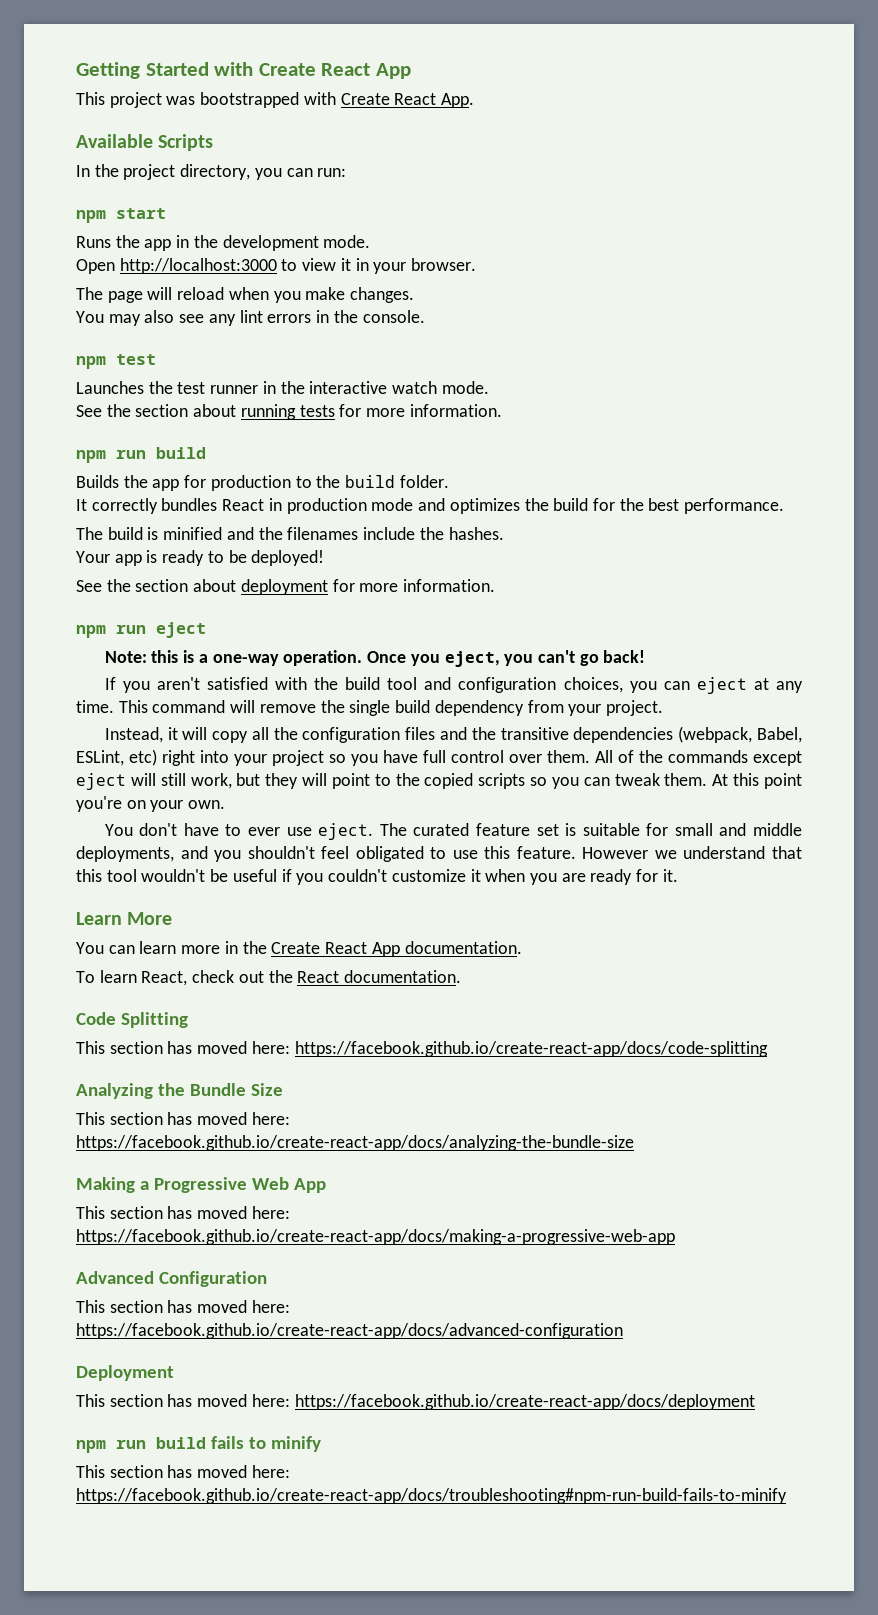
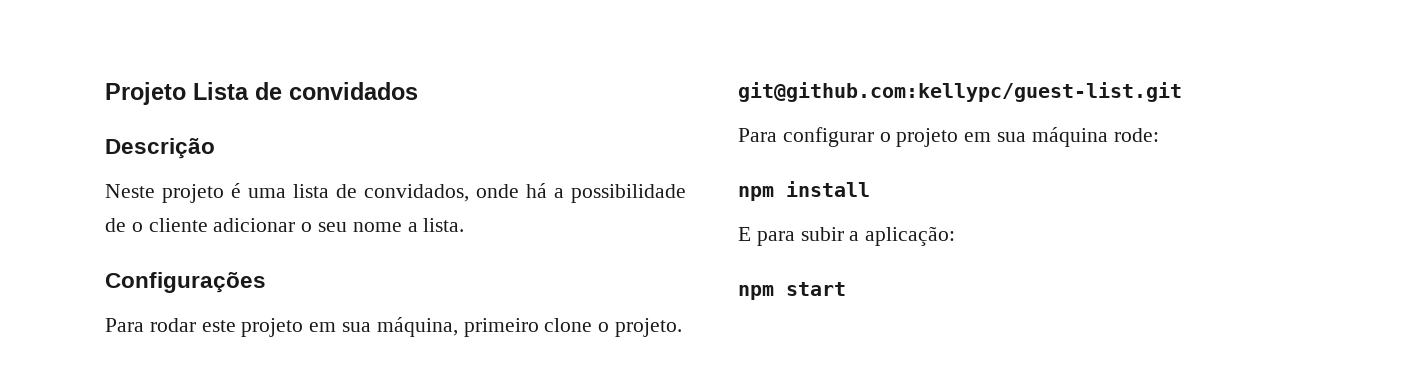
- Getting Started with Create React App
- This project was bootstrapped with Create React App.
- Available Scripts
- In the project directory, you can run:
+ Projeto Lista de convidados
+ Descrição
+ Neste projeto é uma lista de convidados, onde há a possibilidade de o cliente adicionar o seu nome a lista.
+ Configurações
+ Para rodar este projeto em sua máquina, primeiro clone o projeto.
+ git@github.com:kellypc/guest-list.git
+ Para configurar o projeto em sua máquina rode:
+ npm install
+ E para subir a aplicação:
  npm start
- Runs the app in the development mode.
- Open http://localhost:3000 to view it in your browser.
- The page will reload when you make changes.
- You may also see any lint errors in the console.
- npm test
- Launches the test runner in the interactive watch mode.
- See the section about running tests for more information.
- npm run build
- Builds the app for production to the build folder.
- It correctly bundles React in production mode and optimizes the build for the best performance.
- The build is minified and the filenames include the hashes.
- Your app is ready to be deployed!
- See the section about deployment for more information.
- npm run eject
- Note: this is a one-way operation. Once you eject, you can't go back!
- If you aren't satisfied with the build tool and configuration choices, you can eject at any time. This command will remove the single build dependency from your project.
- Instead, it will copy all the configuration files and the transitive dependencies (webpack, Babel, ESLint, etc) right into your project so you have full control over them. All of the commands except eject will still work, but they will point to the copied scripts so you can tweak them. At this point you're on your own.
- You don't have to ever use eject. The curated feature set is suitable for small and middle deployments, and you shouldn't feel obligated to use this feature. However we understand that this tool wouldn't be useful if you couldn't customize it when you are ready for it.
- Learn More
- You can learn more in the Create React App documentation.
- To learn React, check out the React documentation.
- Code Splitting
- This section has moved here: https://facebook.github.io/create-react-app/docs/code-splitting
- Analyzing the Bundle Size
- This section has moved here: https://facebook.github.io/create-react-app/docs/analyzing-the-bundle-size
- Making a Progressive Web App
- This section has moved here: https://facebook.github.io/create-react-app/docs/making-a-progressive-web-app
- Advanced Configuration
- This section has moved here: https://facebook.github.io/create-react-app/docs/advanced-configuration
- Deployment
- This section has moved here: https://facebook.github.io/create-react-app/docs/deployment
- npm run build fails to minify
- This section has moved here: https://facebook.github.io/create-react-app/docs/troubleshooting#npm-run-build-fails-to-minify

